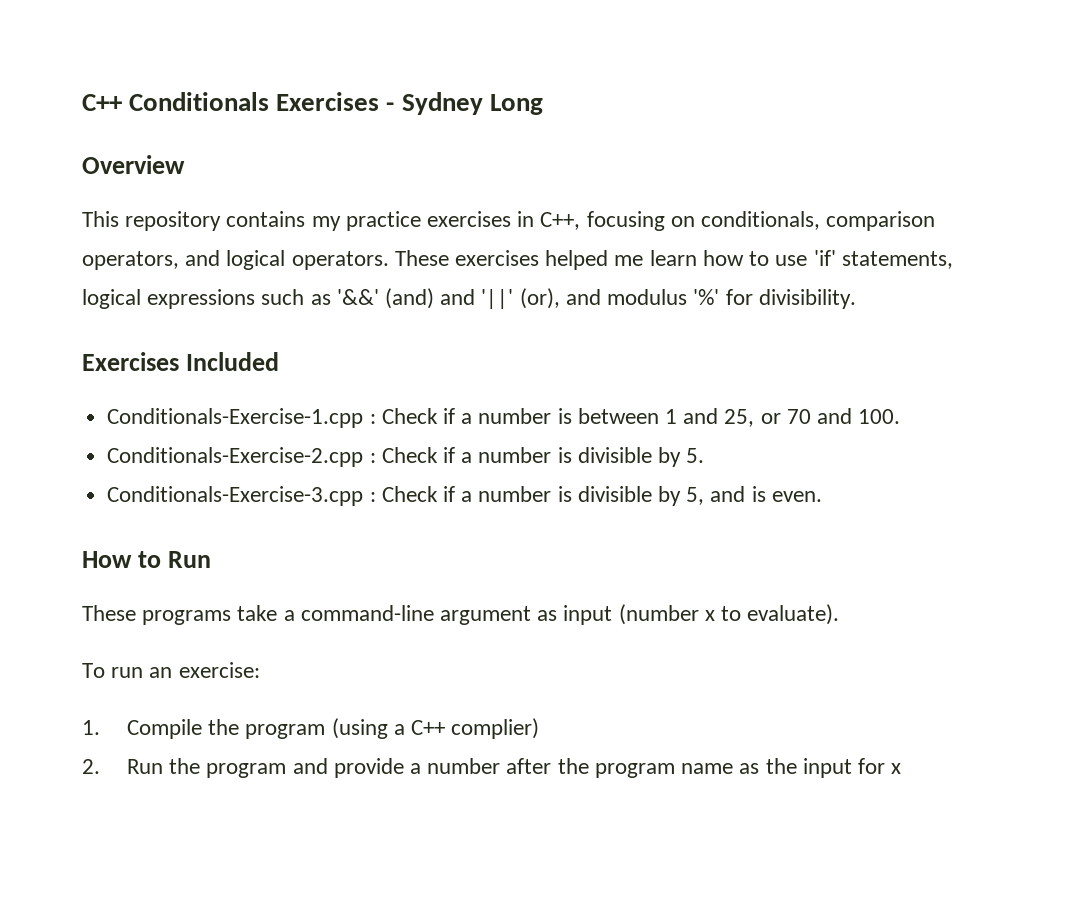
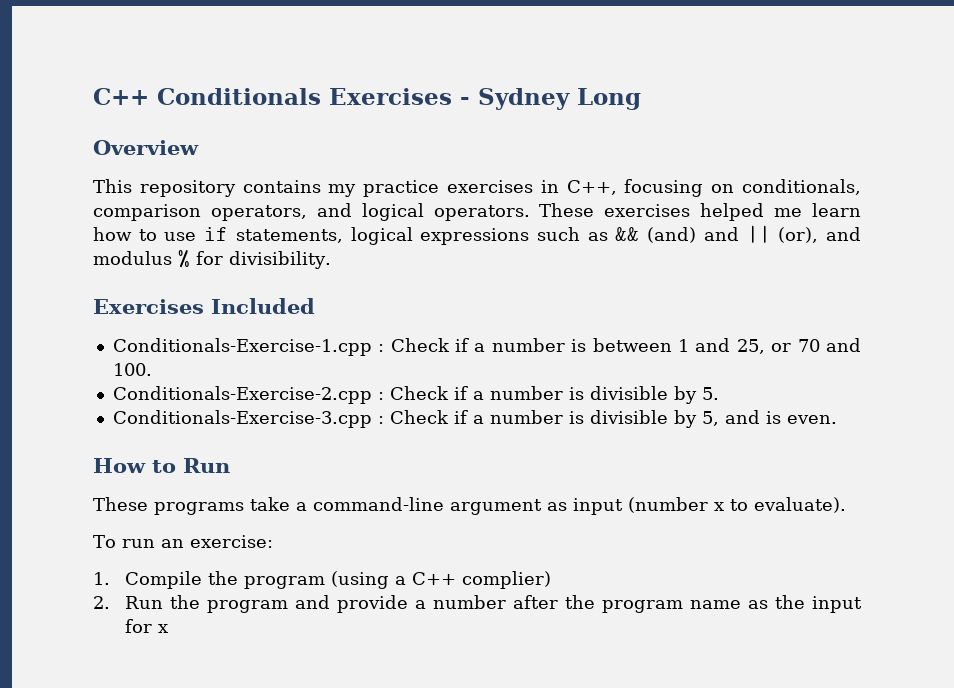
- These exercises helped me learn how to use 'if' statements, logical expressions such as '&&' (and) and '||' (or), and modulus '%' for divisibility.
+ These exercises helped me learn how to use if statements, logical expressions such as && (and) and || (or), and modulus % for divisibility.

